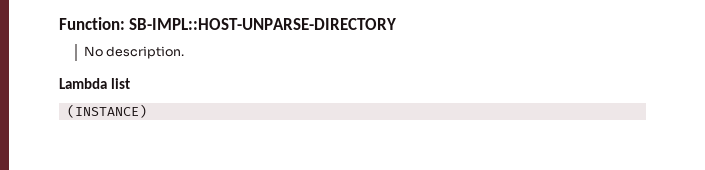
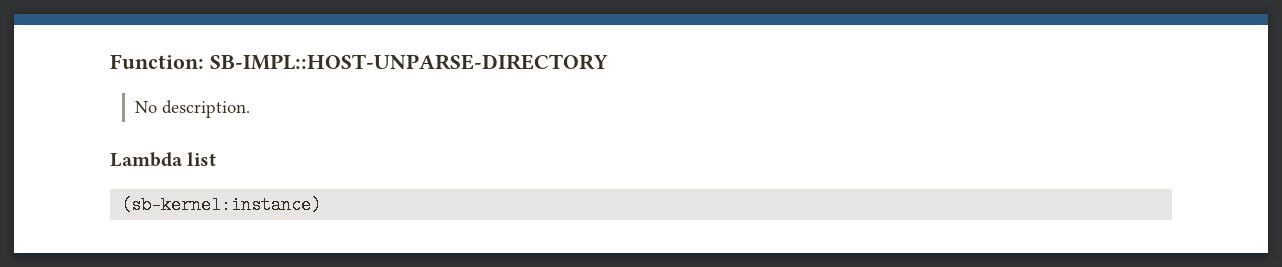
- (INSTANCE)
+ (sb-kernel:instance)

